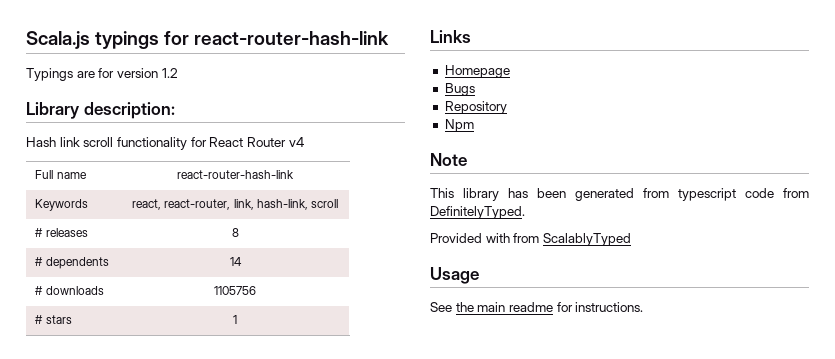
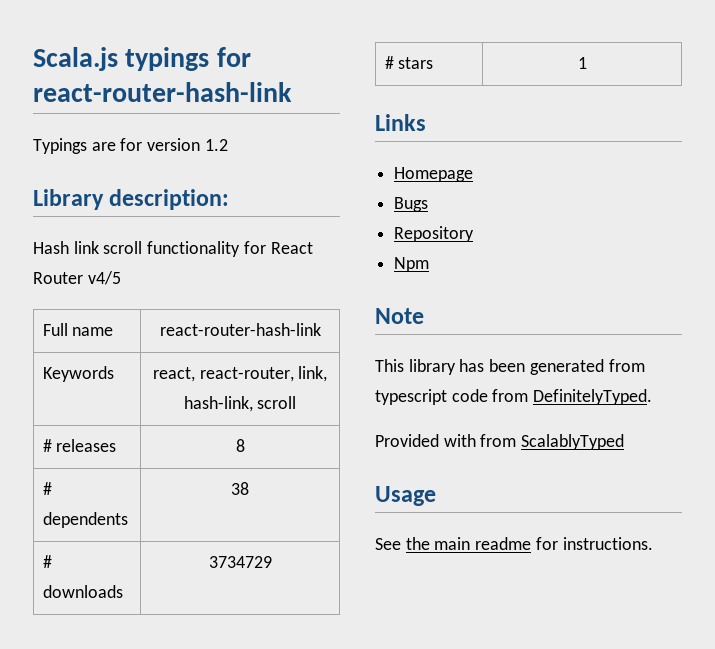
- Hash link scroll functionality for React Router v4
+ Hash link scroll functionality for React Router v4/5
- # dependents | 14
+ # dependents | 38
- # downloads | 1105756
+ # downloads | 3734729

